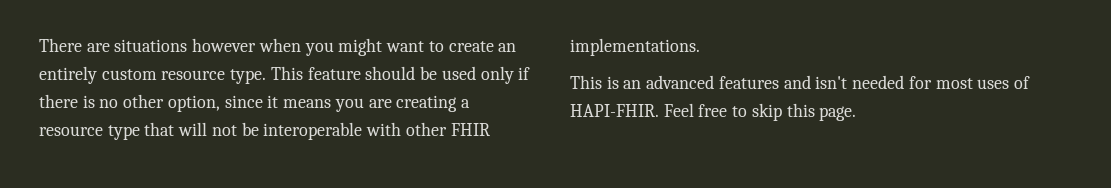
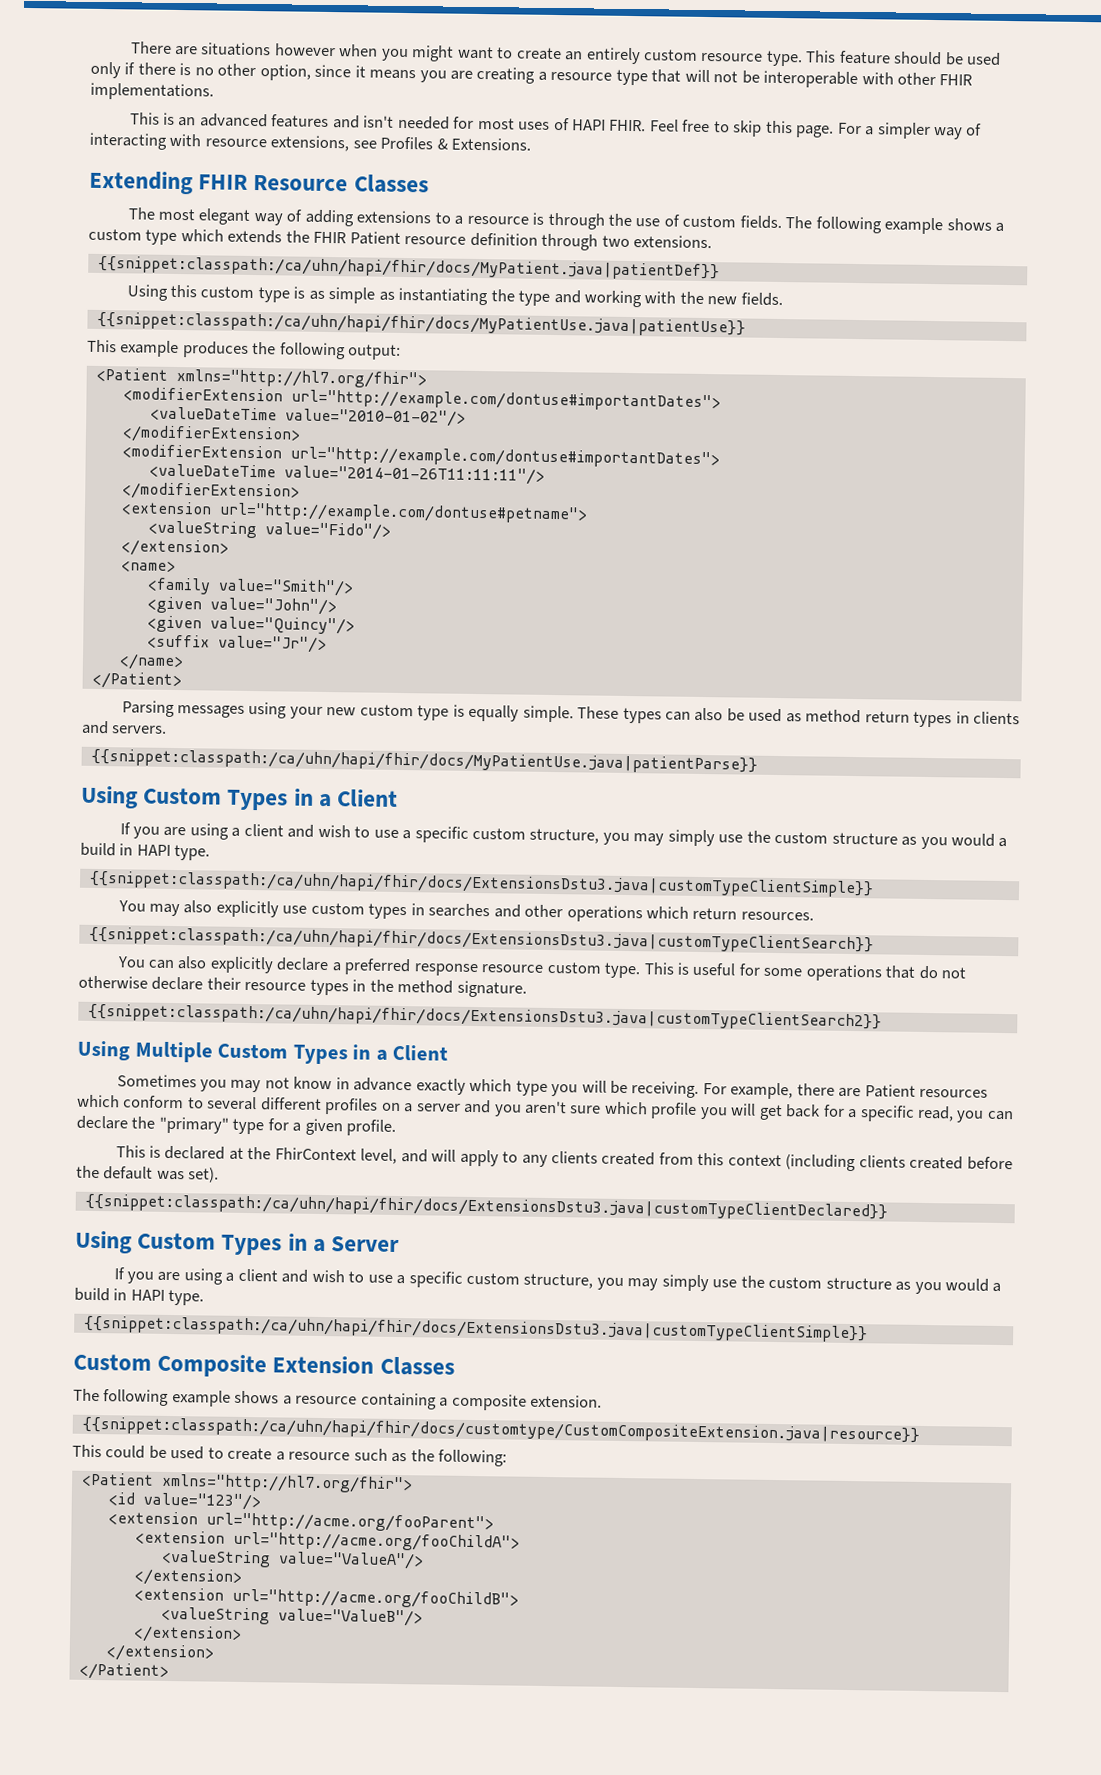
- This is an advanced features and isn't needed for most uses of HAPI-FHIR.
+ This is an advanced features and isn't needed for most uses of HAPI FHIR.
+ For a simpler way of interacting with resource extensions, see Profiles & Extensions.
+ Extending FHIR Resource Classes
+ The most elegant way of adding extensions to a resource is through the use of custom fields. The following example shows a custom type which extends the FHIR Patient resource definition through two extensions.
+ {{snippet:classpath:/ca/uhn/hapi/fhir/docs/MyPatient.java|patientDef}}
+ Using this custom type is as simple as instantiating the type and working with the new fields.
+ {{snippet:classpath:/ca/uhn/hapi/fhir/docs/MyPatientUse.java|patientUse}}
+ This example produces the following output:
+ <Patient xmlns="http://hl7.org/fhir">
+ <modifierExtension url="http://example.com/dontuse#importantDates">
+ <valueDateTime value="2010-01-02"/>
+ </modifierExtension>
+ <modifierExtension url="http://example.com/dontuse#importantDates">
+ <valueDateTime value="2014-01-26T11:11:11"/>
+ </modifierExtension>
+ <extension url="http://example.com/dontuse#petname">
+ <valueString value="Fido"/>
+ </extension>
+ <name>
+ <family value="Smith"/>
+ <given value="John"/>
+ <given value="Quincy"/>
+ <suffix value="Jr"/>
+ </name>
+ </Patient>
+ Parsing messages using your new custom type is equally simple. These types can also be used as method return types in clients and servers.
+ {{snippet:classpath:/ca/uhn/hapi/fhir/docs/MyPatientUse.java|patientParse}}
+ Using Custom Types in a Client
+ If you are using a client and wish to use a specific custom structure, you may simply use the custom structure as you would a build in HAPI type.
+ {{snippet:classpath:/ca/uhn/hapi/fhir/docs/ExtensionsDstu3.java|customTypeClientSimple}}
+ You may also explicitly use custom types in searches and other operations which return resources.
+ {{snippet:classpath:/ca/uhn/hapi/fhir/docs/ExtensionsDstu3.java|customTypeClientSearch}}
+ You can also explicitly declare a preferred response resource custom type. This is useful for some operations that do not otherwise declare their resource types in the method signature.
+ {{snippet:classpath:/ca/uhn/hapi/fhir/docs/ExtensionsDstu3.java|customTypeClientSearch2}}
+ Using Multiple Custom Types in a Client
+ Sometimes you may not know in advance exactly which type you will be receiving. For example, there are Patient resources which conform to several different profiles on a server and you aren't sure which profile you will get back for a specific read, you can declare the "primary" type for a given profile.
+ This is declared at the FhirContext level, and will apply to any clients created from this context (including clients created before the default was set).
+ {{snippet:classpath:/ca/uhn/hapi/fhir/docs/ExtensionsDstu3.java|customTypeClientDeclared}}
+ Using Custom Types in a Server
+ If you are using a client and wish to use a specific custom structure, you may simply use the custom structure as you would a build in HAPI type.
+ {{snippet:classpath:/ca/uhn/hapi/fhir/docs/ExtensionsDstu3.java|customTypeClientSimple}}
+ Custom Composite Extension Classes
+ The following example shows a resource containing a composite extension.
+ {{snippet:classpath:/ca/uhn/hapi/fhir/docs/customtype/CustomCompositeExtension.java|resource}}
+ This could be used to create a resource such as the following:
+ <Patient xmlns="http://hl7.org/fhir">
+ <id value="123"/>
+ <extension url="http://acme.org/fooParent">
+ <extension url="http://acme.org/fooChildA">
+ <valueString value="ValueA"/>
+ </extension>
+ <extension url="http://acme.org/fooChildB">
+ <valueString value="ValueB"/>
+ </extension>
+ </extension>
+ </Patient>

